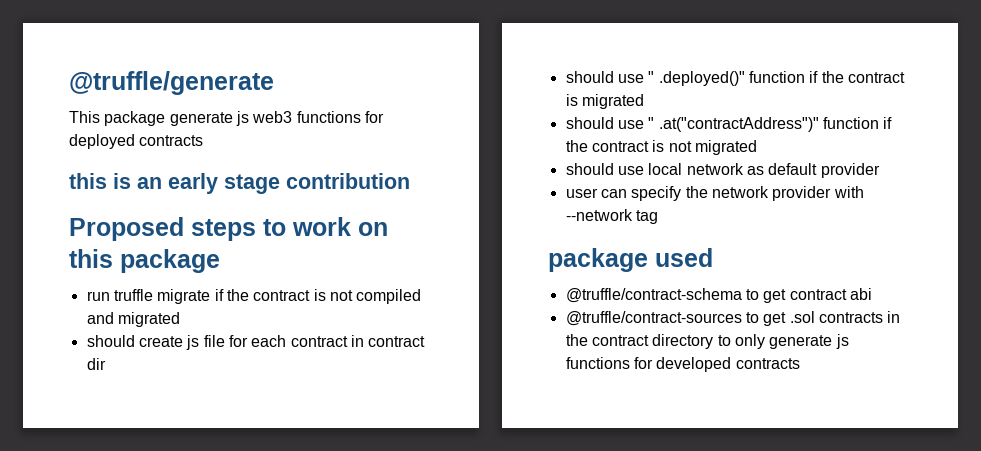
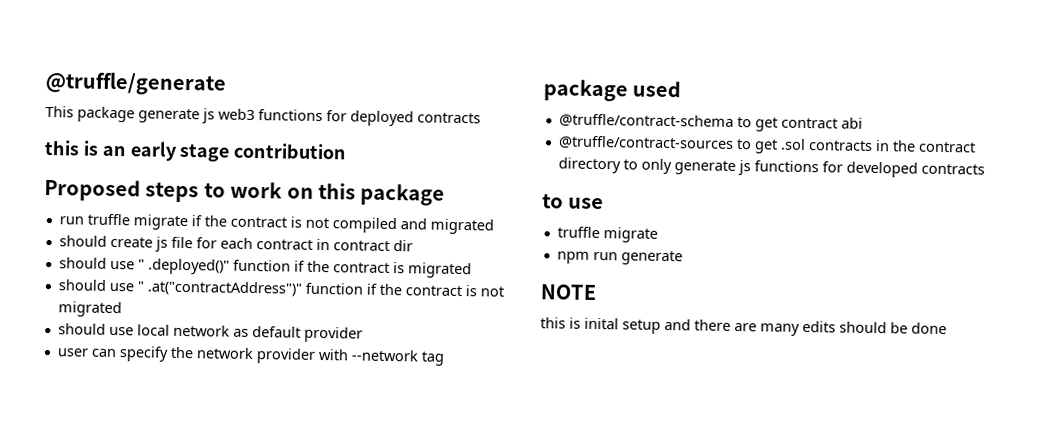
+ to use
+ truffle migrate
+ npm run generate
+ NOTE
+ this is inital setup and there are many edits should be done

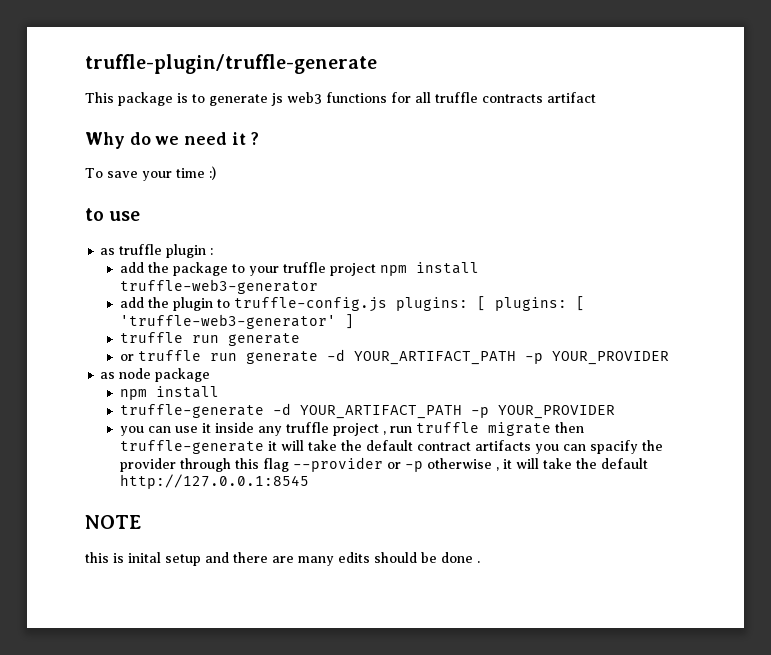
- @truffle/generate
+ truffle-plugin/truffle-generate
- This package generate js web3 functions for deployed contracts
- this is an early stage contribution
- Proposed steps to work on this package
- run truffle migrate if the contract is not compiled and migrated
- should create js file for each contract in contract dir
- should use " .deployed()" function if the contract is migrated
- should use " .at("contractAddress")" function if the contract is not migrated
- should use local network as default provider
- user can specify the network provider with --network tag
- package used
- @truffle/contract-schema to get contract abi
- @truffle/contract-sources to get .sol contracts in the contract directory to only generate js functions for developed contracts
+ This package is to generate js web3 functions for all truffle contracts artifact
+ Why do we need it ?
+ To save your time :)
  to use
- truffle migrate
- npm run generate
+ as truffle plugin :
+ add the package to your truffle project npm install truffle-web3-generator
+ add the plugin to truffle-config.js plugins: [ plugins: [ 'truffle-web3-generator' ]
+ truffle run generate
+ or truffle run generate -d YOUR_ARTIFACT_PATH -p YOUR_PROVIDER
+ as node package
+ npm install
+ truffle-generate -d YOUR_ARTIFACT_PATH -p YOUR_PROVIDER
+ you can use it inside any truffle project , run truffle migrate then truffle-generate it will take the default contract artifacts you can spacify the provider through this flag --provider or -p otherwise , it will take the default http://127.0.0.1:8545
- this is inital setup and there are many edits should be done
+ this is inital setup and there are many edits should be done .

